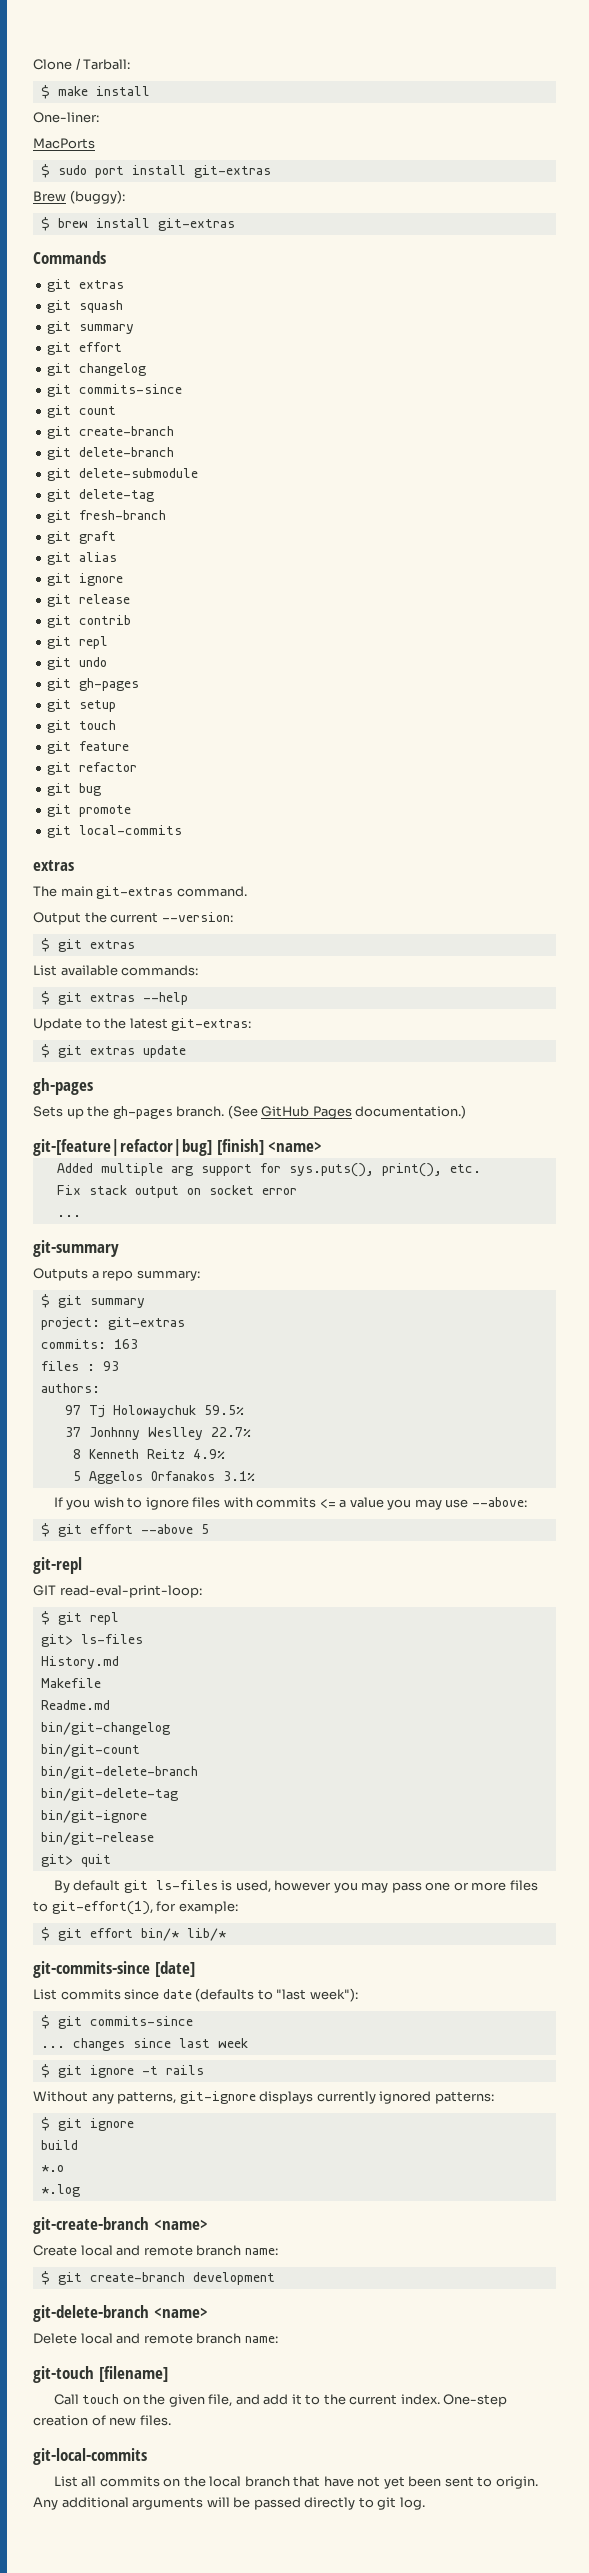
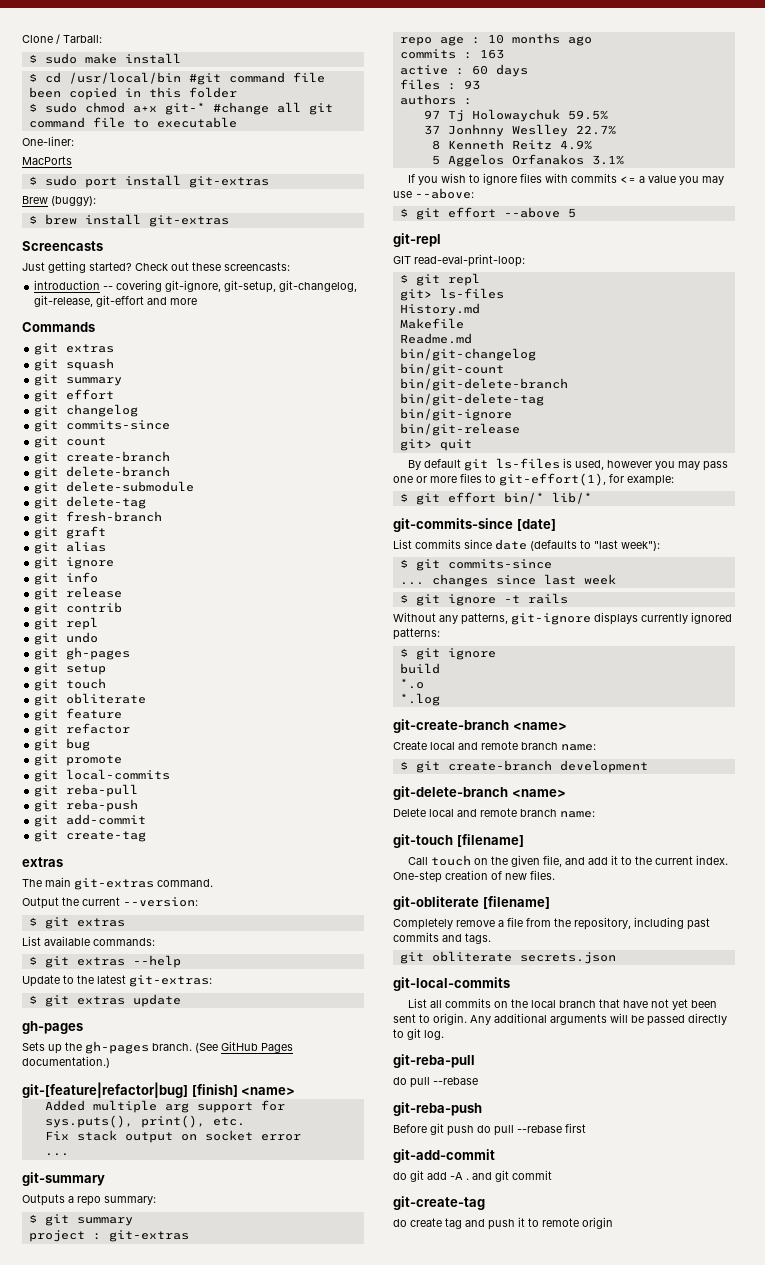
- $ make install
+ $ sudo make install
+ $ cd /usr/local/bin #git command file been copied in this folder
+ $ sudo chmod a+x git-* #change all git command file to executable
+ Screencasts
+ Just getting started? Check out these screencasts:
+ introduction -- covering git-ignore, git-setup, git-changelog, git-release, git-effort and more
+ git info
  git touch
+ git obliterate
+ git reba-pull
+ git reba-push
+ git add-commit
+ git create-tag
- project: git-extras
- commits: 163
+ project : git-extras
+ repo age : 10 months ago
+ commits : 163
+ active : 60 days
- authors:
+ authors :
+ git-obliterate [filename]
+ Completely remove a file from the repository, including past commits and tags.
+ git obliterate secrets.json
+ git-reba-pull
+ do pull --rebase
+ git-reba-push
+ Before git push do pull --rebase first
+ git-add-commit
+ do git add -A . and git commit
+ git-create-tag
+ do create tag and push it to remote origin

